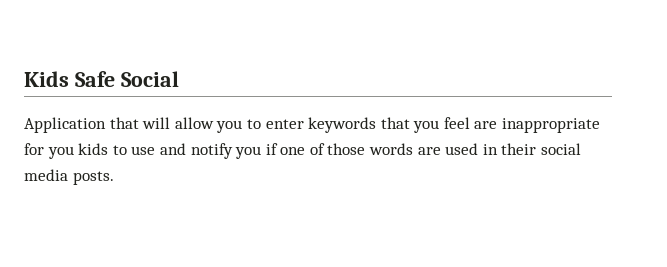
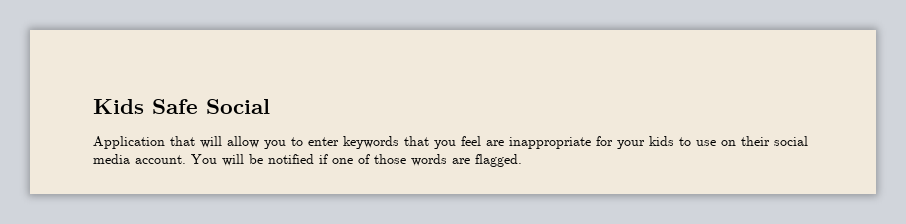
- Application that will allow you to enter keywords that you feel are inappropriate for you kids to use and notify you if one of those words are used in their social media posts.
+ Application that will allow you to enter keywords that you feel are inappropriate for your kids to use on their social media account. You will be notified if one of those words are flagged.

